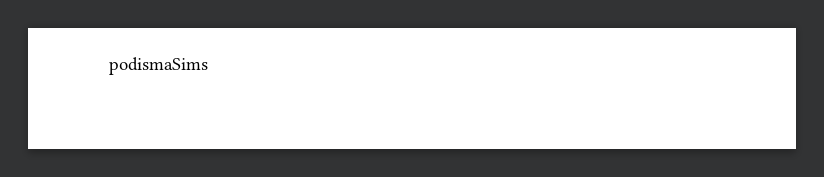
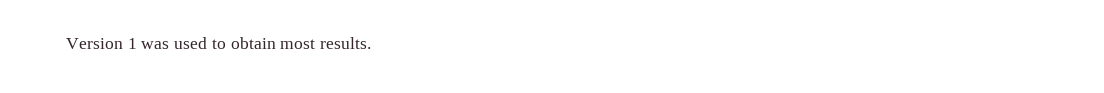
- podismaSims
+ Version 1 was used to obtain most results.

